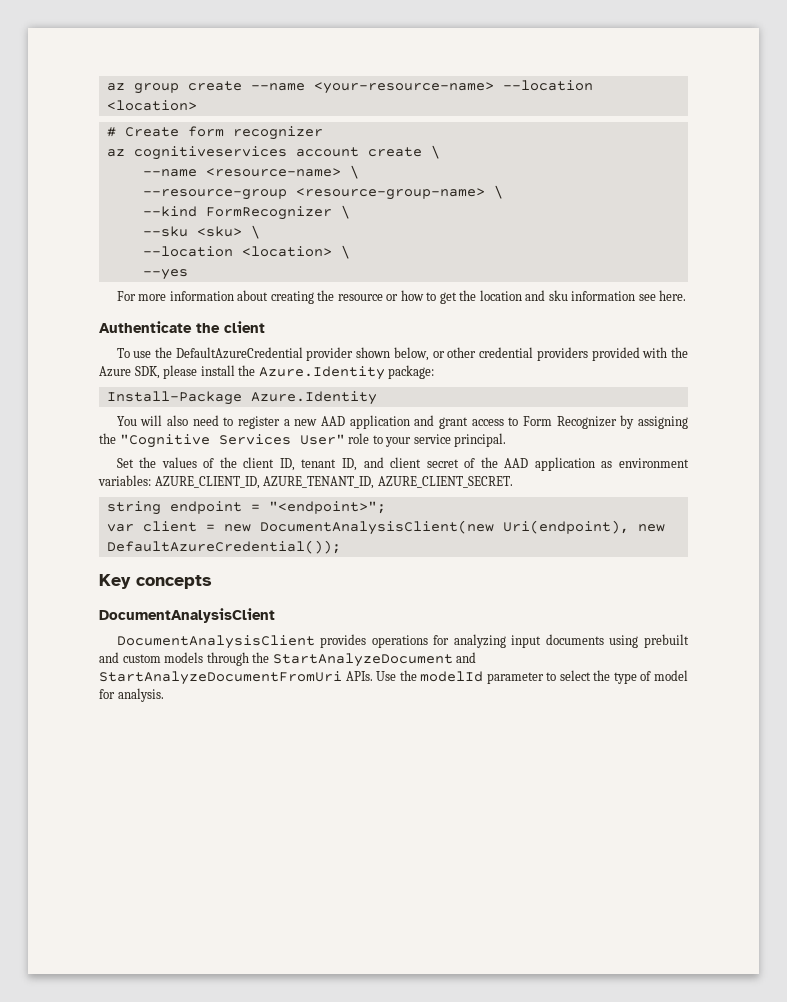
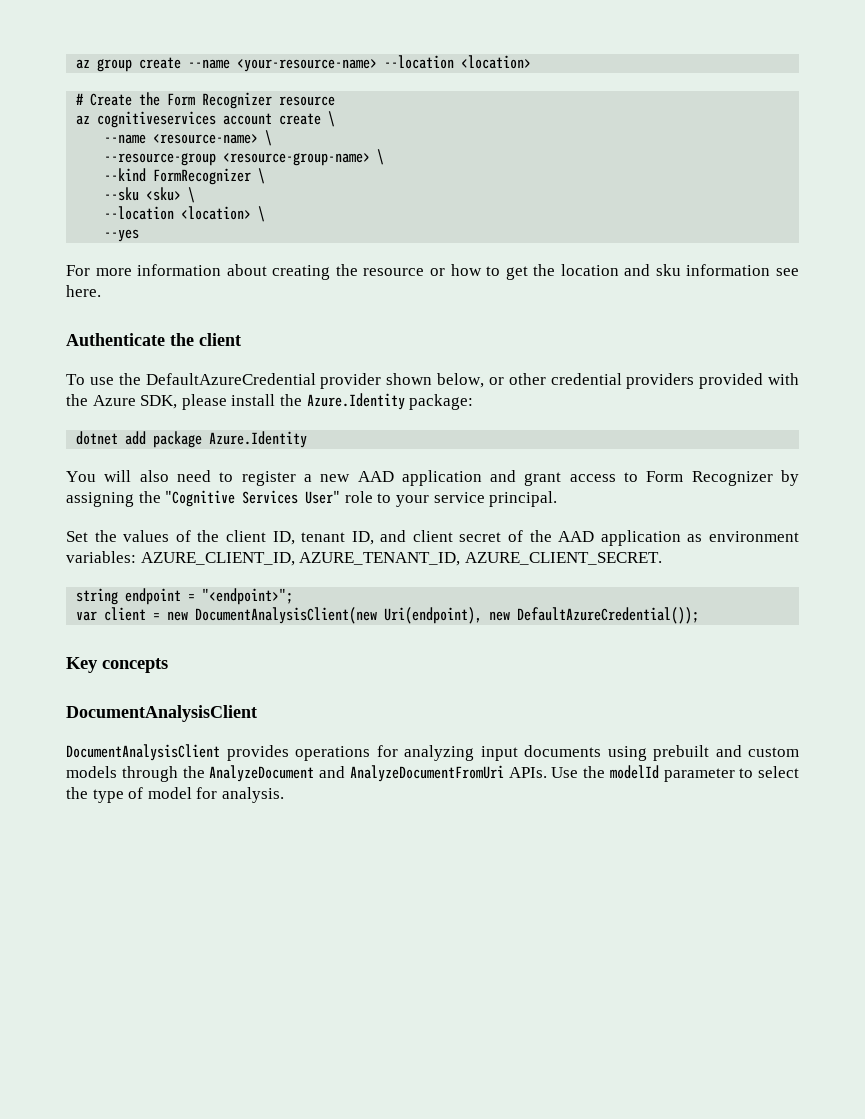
- # Create form recognizer
+ # Create the Form Recognizer resource
- Install-Package Azure.Identity
+ dotnet add package Azure.Identity
- DocumentAnalysisClient provides operations for analyzing input documents using prebuilt and custom models through the StartAnalyzeDocument and StartAnalyzeDocumentFromUri APIs.
+ DocumentAnalysisClient provides operations for analyzing input documents using prebuilt and custom models through the AnalyzeDocument and AnalyzeDocumentFromUri APIs.

